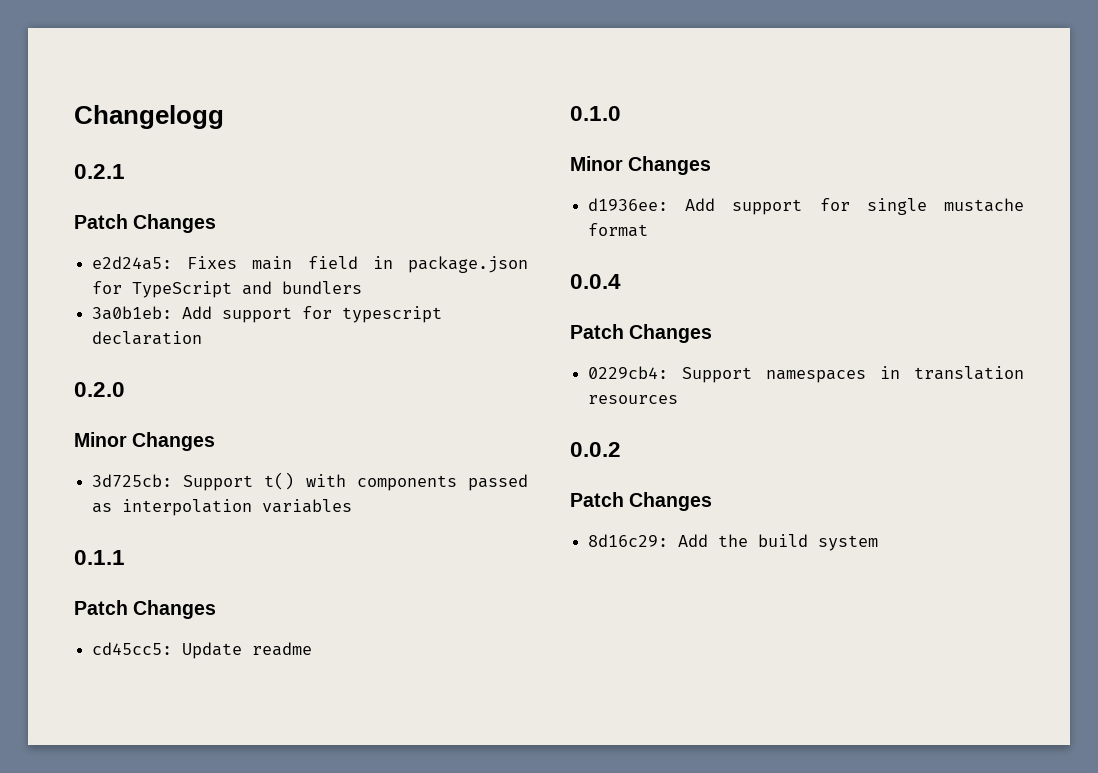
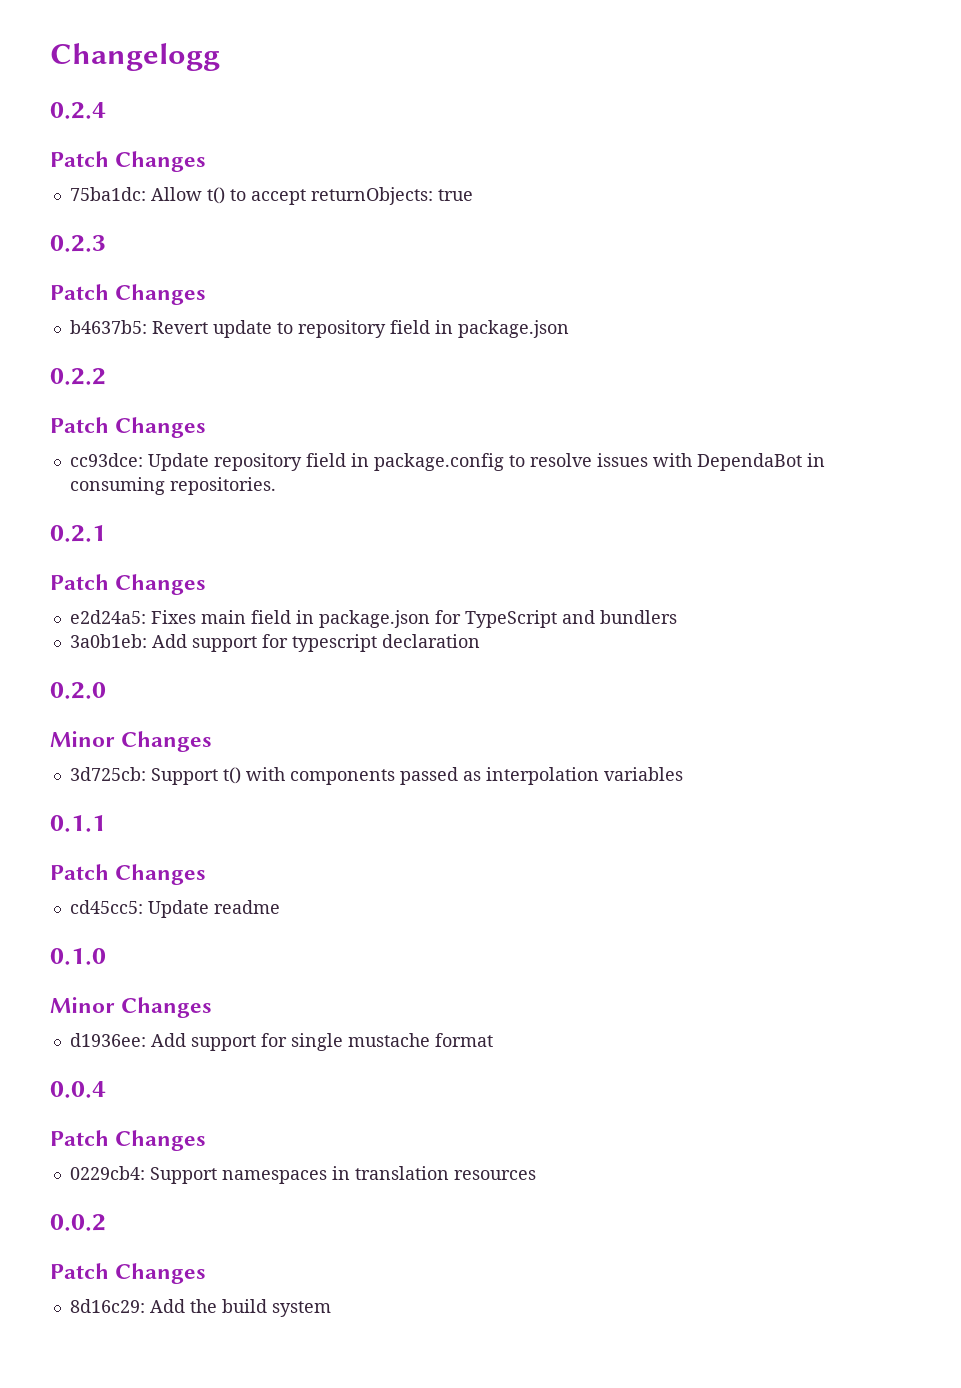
+ 0.2.4
+ Patch Changes
+ 75ba1dc: Allow t() to accept returnObjects: true
+ 0.2.3
+ Patch Changes
+ b4637b5: Revert update to repository field in package.json
+ 0.2.2
+ Patch Changes
+ cc93dce: Update repository field in package.config to resolve issues with DependaBot in consuming repositories.

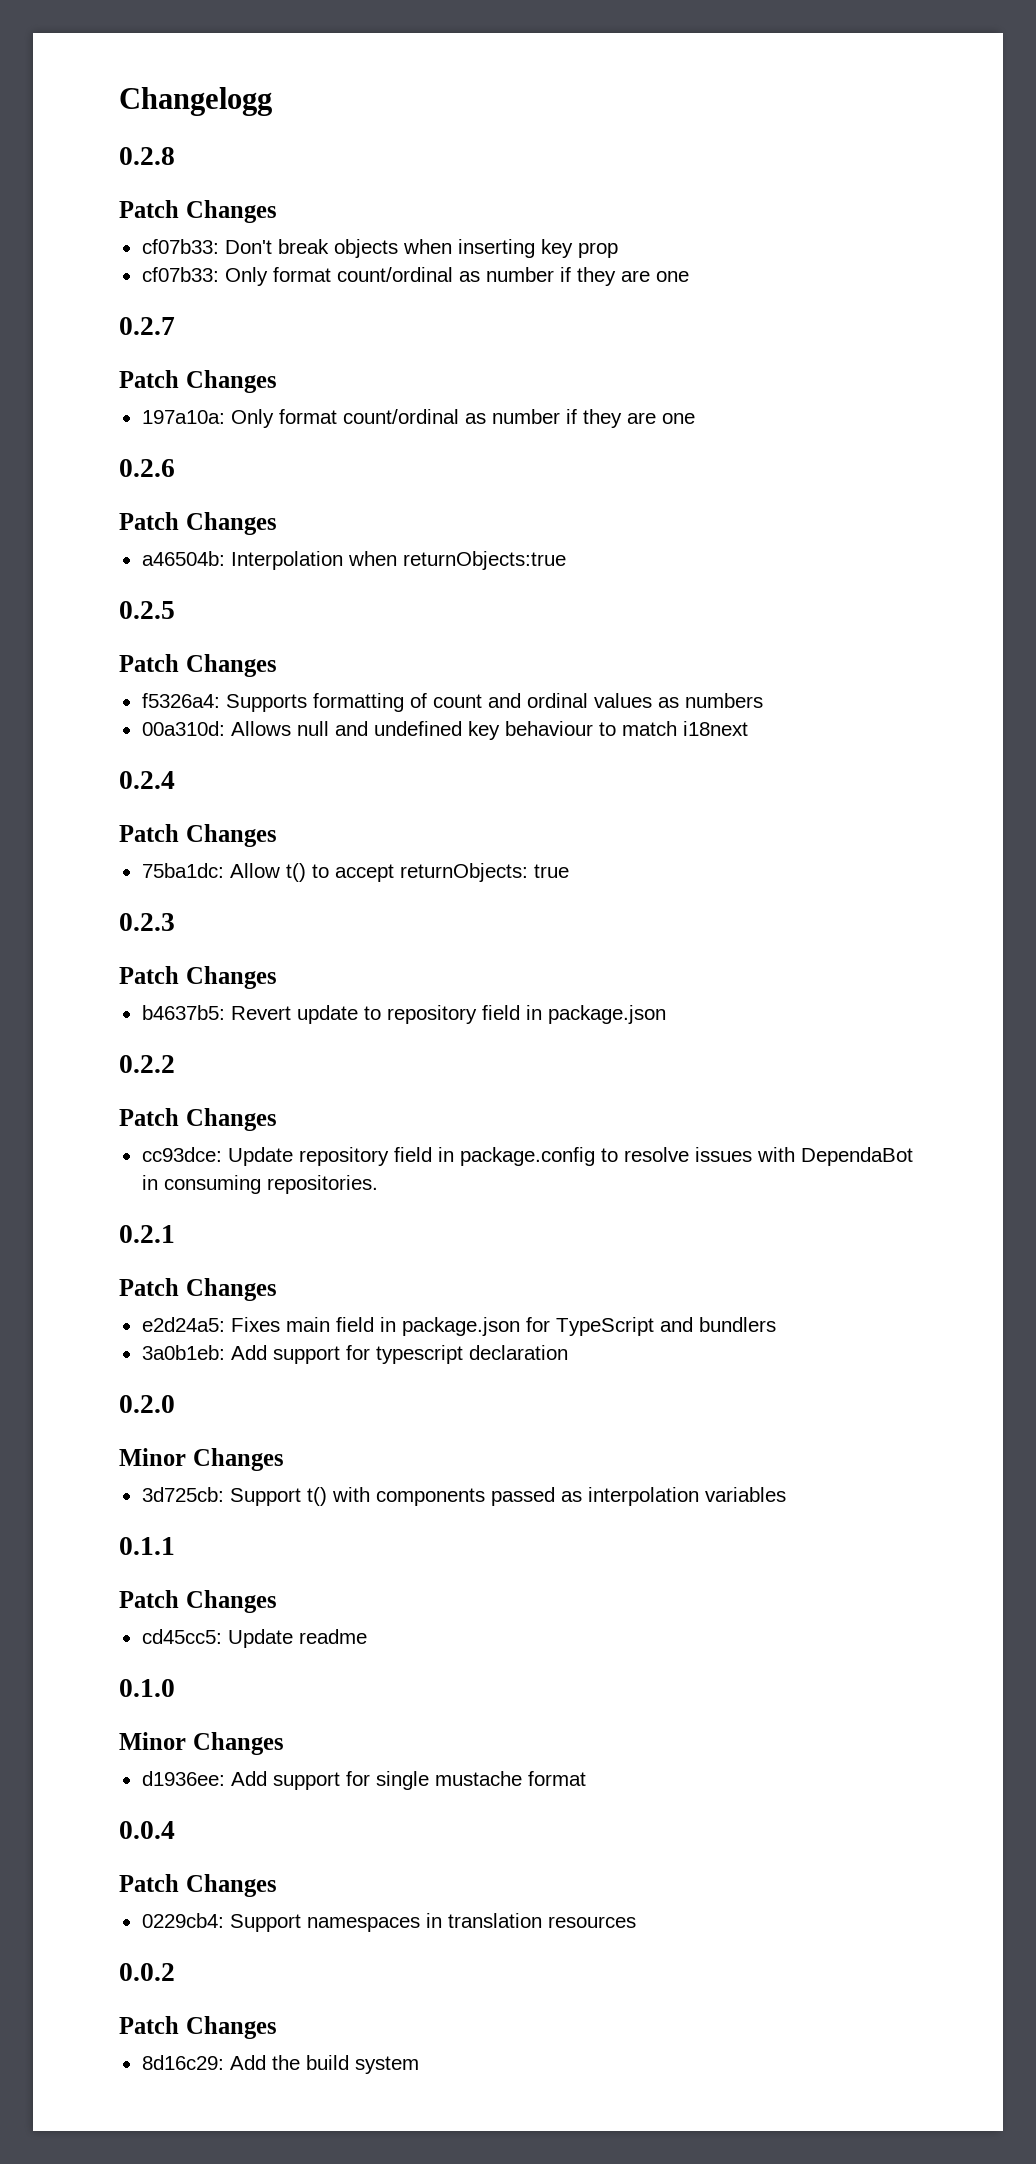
+ 0.2.8
+ Patch Changes
+ cf07b33: Don't break objects when inserting key prop
+ cf07b33: Only format count/ordinal as number if they are one
+ 0.2.7
+ Patch Changes
+ 197a10a: Only format count/ordinal as number if they are one
+ 0.2.6
+ Patch Changes
+ a46504b: Interpolation when returnObjects:true
+ 0.2.5
+ Patch Changes
+ f5326a4: Supports formatting of count and ordinal values as numbers
+ 00a310d: Allows null and undefined key behaviour to match i18next

